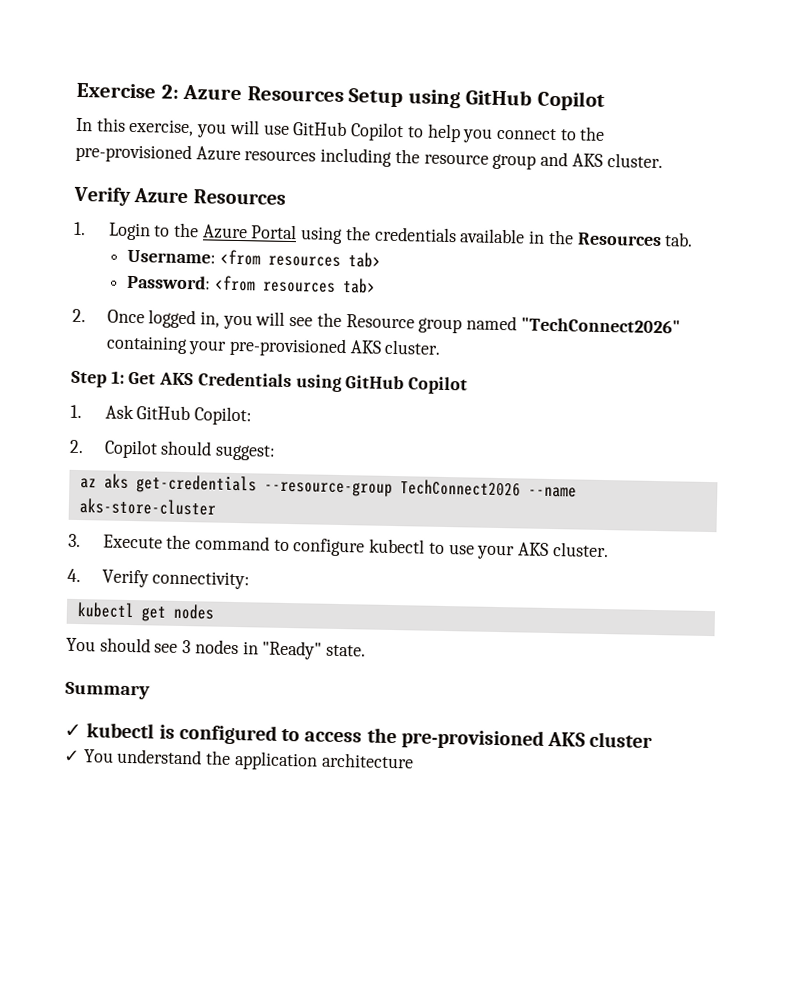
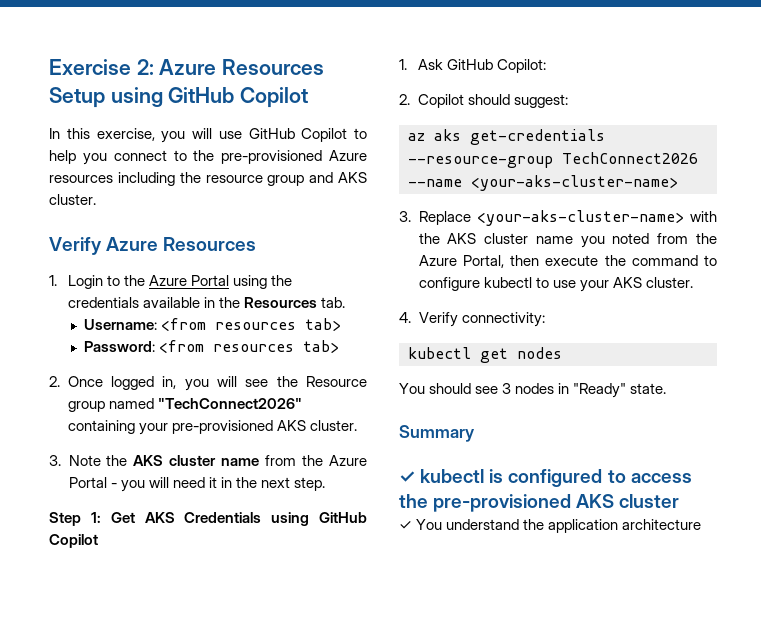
+ 3. Note the AKS cluster name from the Azure Portal - you will need it in the next step.
- az aks get-credentials --resource-group TechConnect2026 --name aks-store-cluster
- 3. Execute the command to configure kubectl to use your AKS cluster.
+ az aks get-credentials --resource-group TechConnect2026 --name <your-aks-cluster-name>
+ 3. Replace <your-aks-cluster-name> with the AKS cluster name you noted from the Azure Portal, then execute the command to configure kubectl to use your AKS cluster.

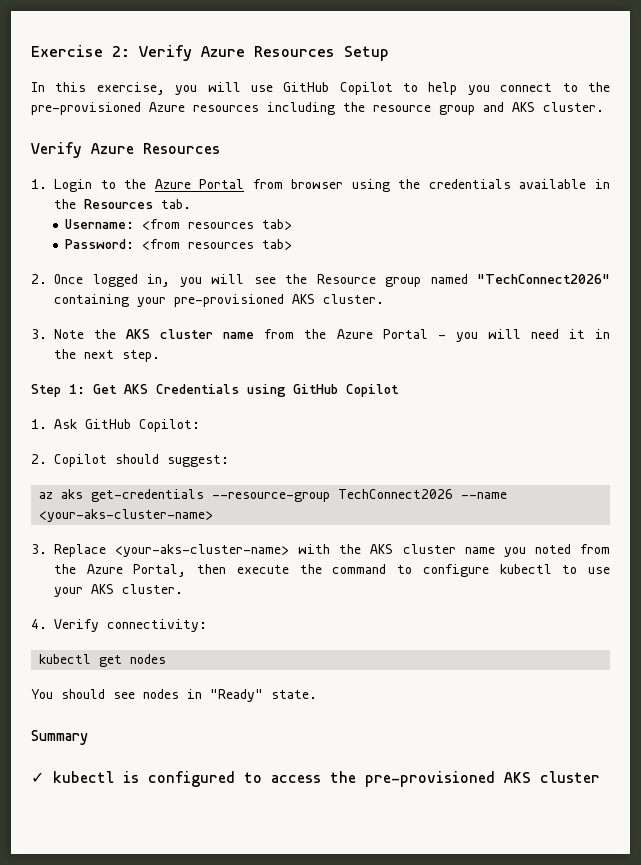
- Exercise 2: Azure Resources Setup using GitHub Copilot
+ Exercise 2: Verify Azure Resources Setup
- 1. Login to the Azure Portal using the credentials available in the Resources tab.
+ 1. Login to the Azure Portal from browser using the credentials available in the Resources tab.
- You should see 3 nodes in "Ready" state.
+ You should see nodes in "Ready" state.
- ✓ You understand the application architecture

